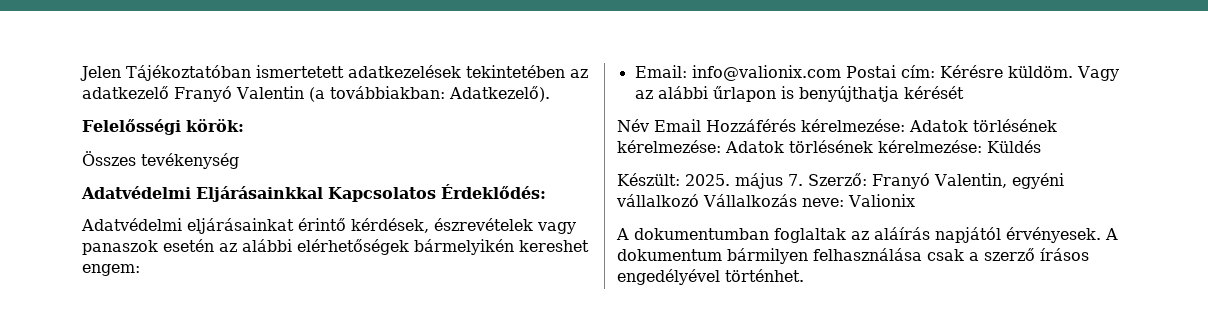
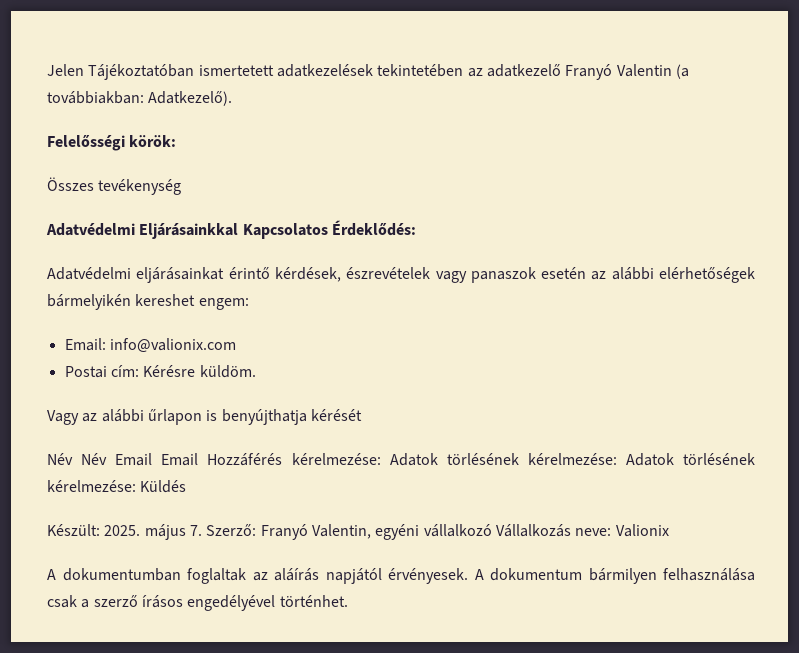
- Email: info@valionix.com Postai cím: Kérésre küldöm. Vagy az alábbi űrlapon is benyújthatja kérését
+ Email: info@valionix.com
+ Postai cím: Kérésre küldöm.
+ Vagy az alábbi űrlapon is benyújthatja kérését
- Név Email Hozzáférés kérelmezése: Adatok törlésének kérelmezése: Adatok törlésének kérelmezése: Küldés
+ Név Név Email Email Hozzáférés kérelmezése: Adatok törlésének kérelmezése: Adatok törlésének kérelmezése: Küldés

